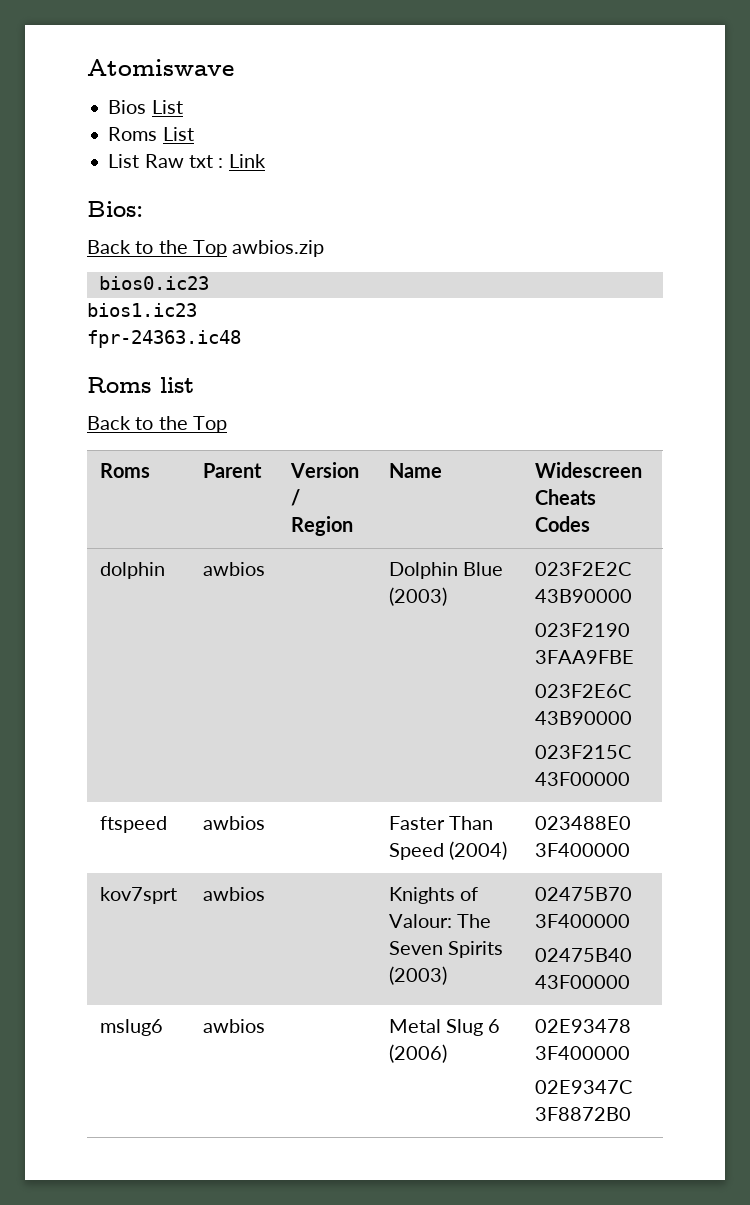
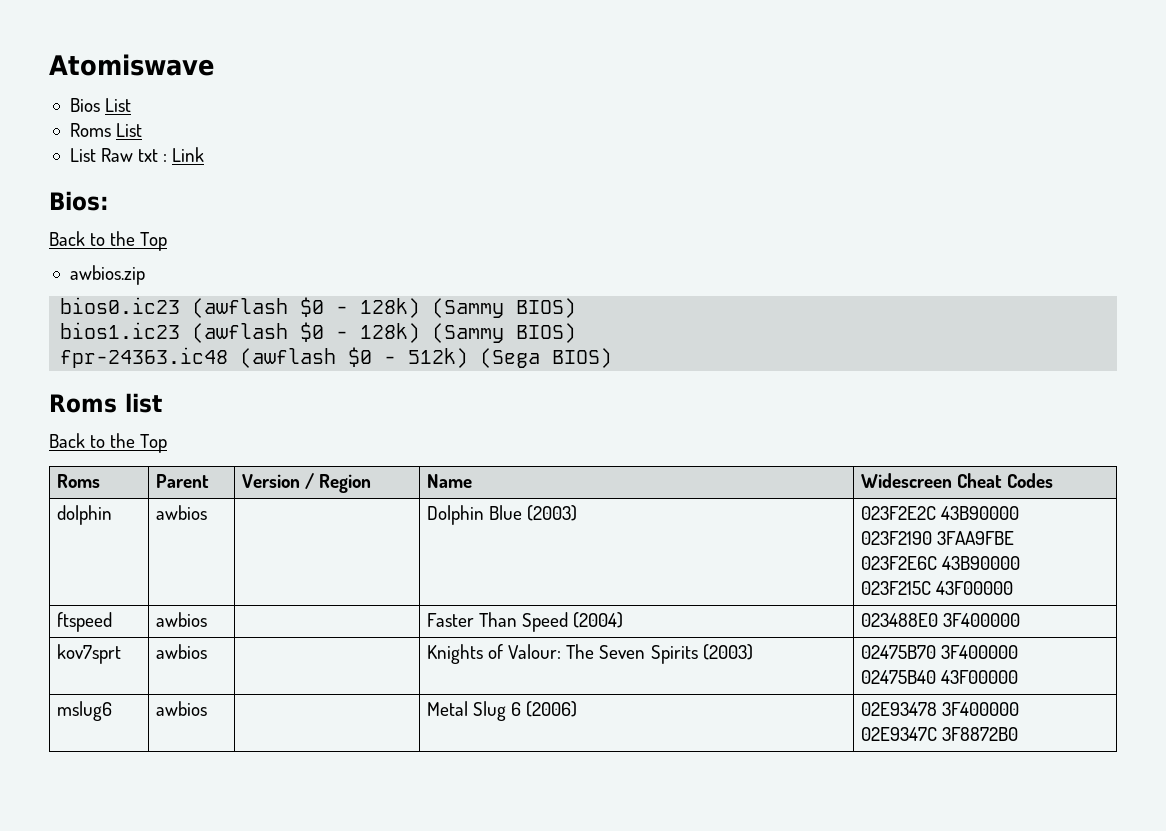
  Bios:
- Back to the Top awbios.zip
+ Back to the Top
+ awbios.zip
- bios0.ic23
- bios1.ic23
- fpr-24363.ic48
+ bios0.ic23 (awflash $0 - 128k) (Sammy BIOS)
+ bios1.ic23 (awflash $0 - 128k) (Sammy BIOS)
+ fpr-24363.ic48 (awflash $0 - 512k) (Sega BIOS)
- Roms | Parent | Version / Region | Name | Widescreen Cheats Codes
+ Roms | Parent | Version / Region | Name | Widescreen Cheat Codes

